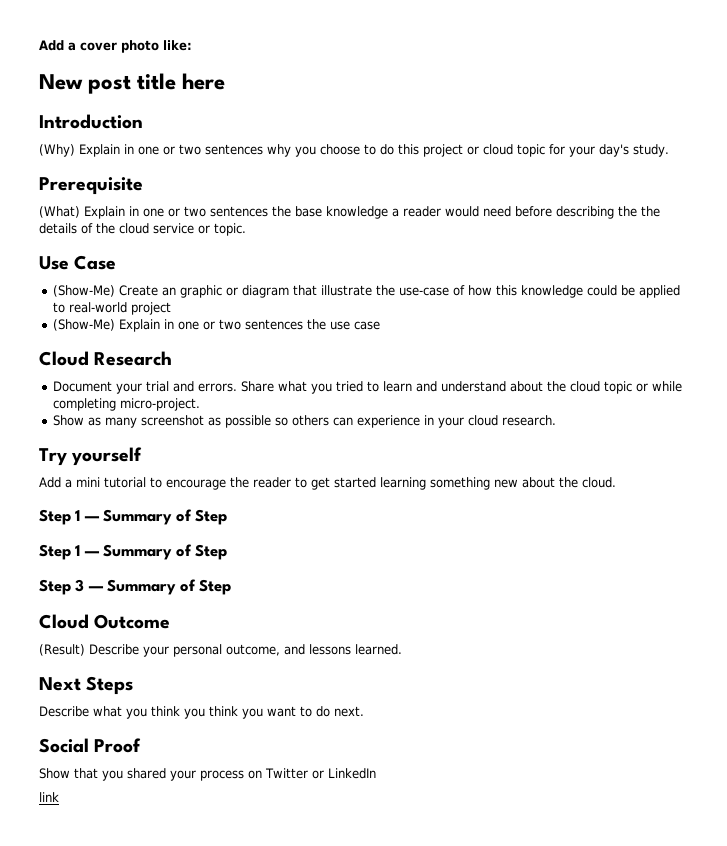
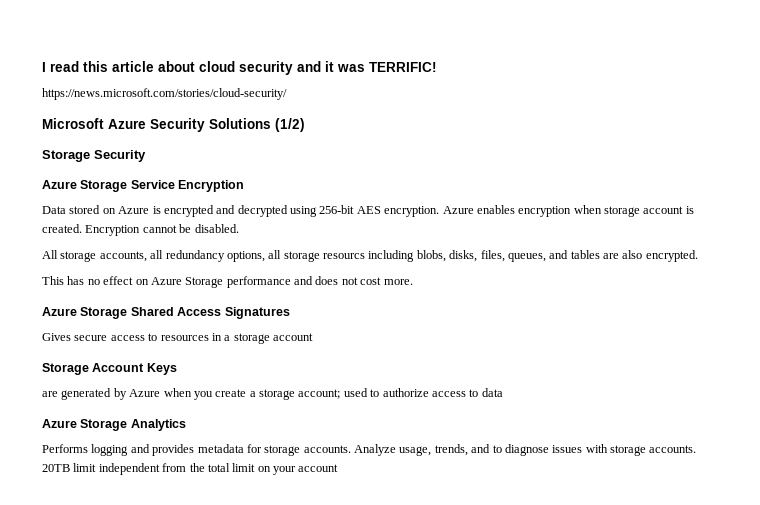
- Add a cover photo like:
- New post title here
- Introduction
- (Why) Explain in one or two sentences why you choose to do this project or cloud topic for your day's study.
- Prerequisite
- (What) Explain in one or two sentences the base knowledge a reader would need before describing the the details of the cloud service or topic.
- Use Case
- (Show-Me) Create an graphic or diagram that illustrate the use-case of how this knowledge could be applied to real-world project
- (Show-Me) Explain in one or two sentences the use case
- Cloud Research
- Document your trial and errors. Share what you tried to learn and understand about the cloud topic or while completing micro-project.
- Show as many screenshot as possible so others can experience in your cloud research.
- Try yourself
- Add a mini tutorial to encourage the reader to get started learning something new about the cloud.
- Step 1 — Summary of Step
- Step 1 — Summary of Step
- Step 3 — Summary of Step
- Cloud Outcome
- (Result) Describe your personal outcome, and lessons learned.
- Next Steps
- Describe what you think you think you want to do next.
- Social Proof
- Show that you shared your process on Twitter or LinkedIn
- link
+ I read this article about cloud security and it was TERRIFIC!
+ https://news.microsoft.com/stories/cloud-security/
+ Microsoft Azure Security Solutions (1/2)
+ Storage Security
+ Azure Storage Service Encryption
+ Data stored on Azure is encrypted and decrypted using 256-bit AES encryption. Azure enables encryption when storage account is created. Encryption cannot be disabled.
+ All storage accounts, all redundancy options, all storage resourcs including blobs, disks, files, queues, and tables are also encrypted.
+ This has no effect on Azure Storage performance and does not cost more.
+ Azure Storage Shared Access Signatures
+ Gives secure access to resources in a storage account
+ Storage Account Keys
+ are generated by Azure when you create a storage account; used to authorize access to data
+ Azure Storage Analytics
+ Performs logging and provides metadata for storage accounts. Analyze usage, trends, and to diagnose issues with storage accounts. 20TB limit independent from the total limit on your account

